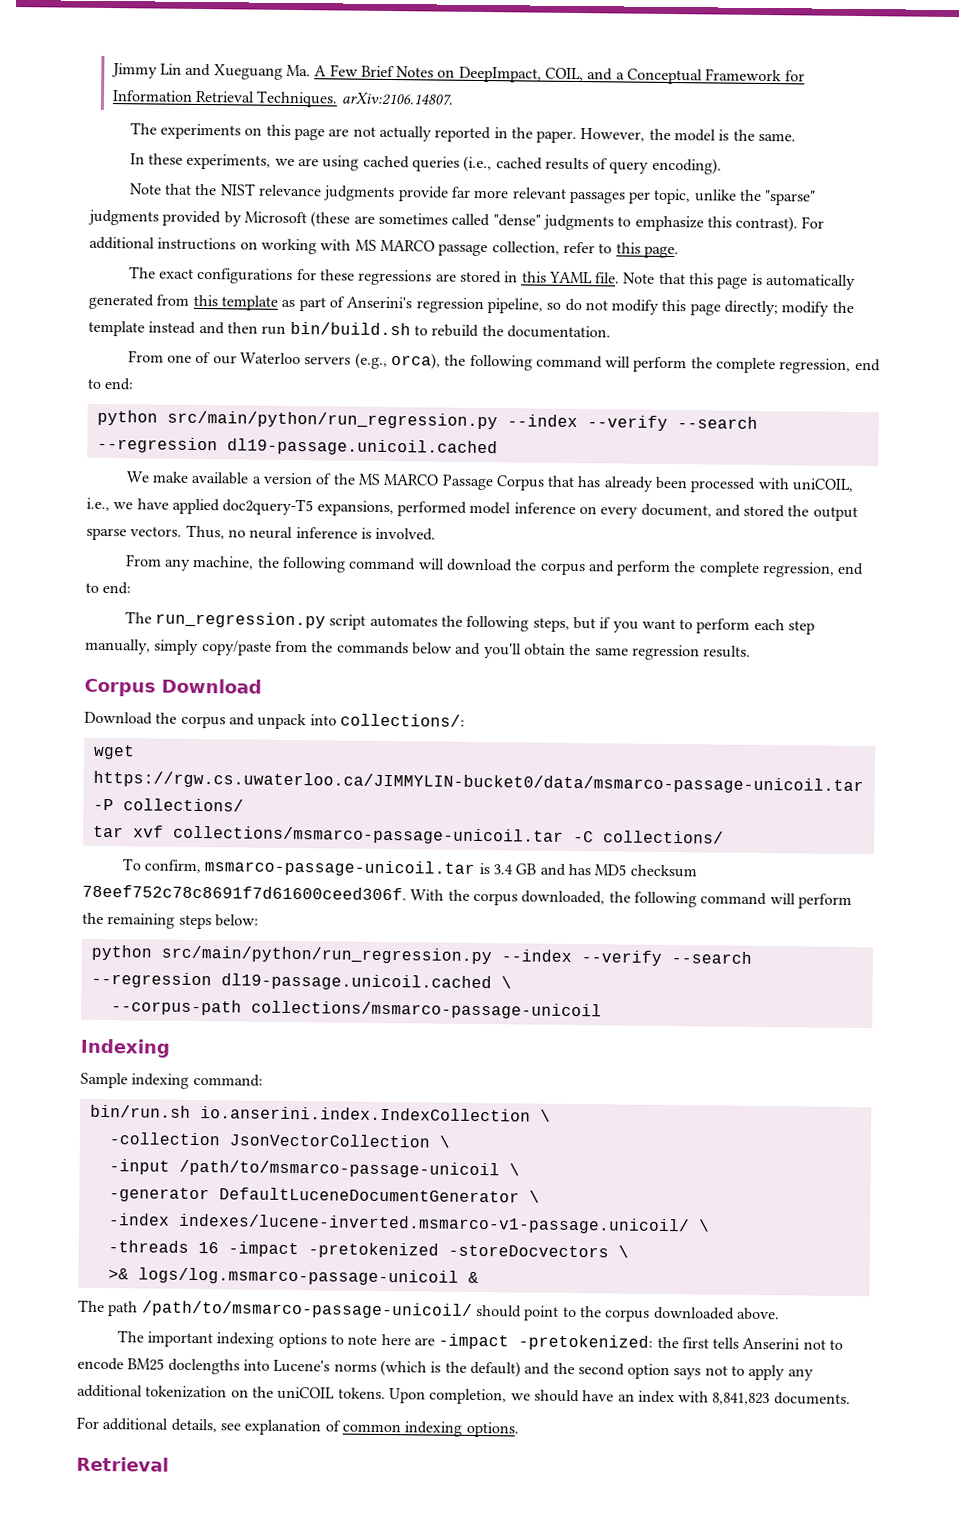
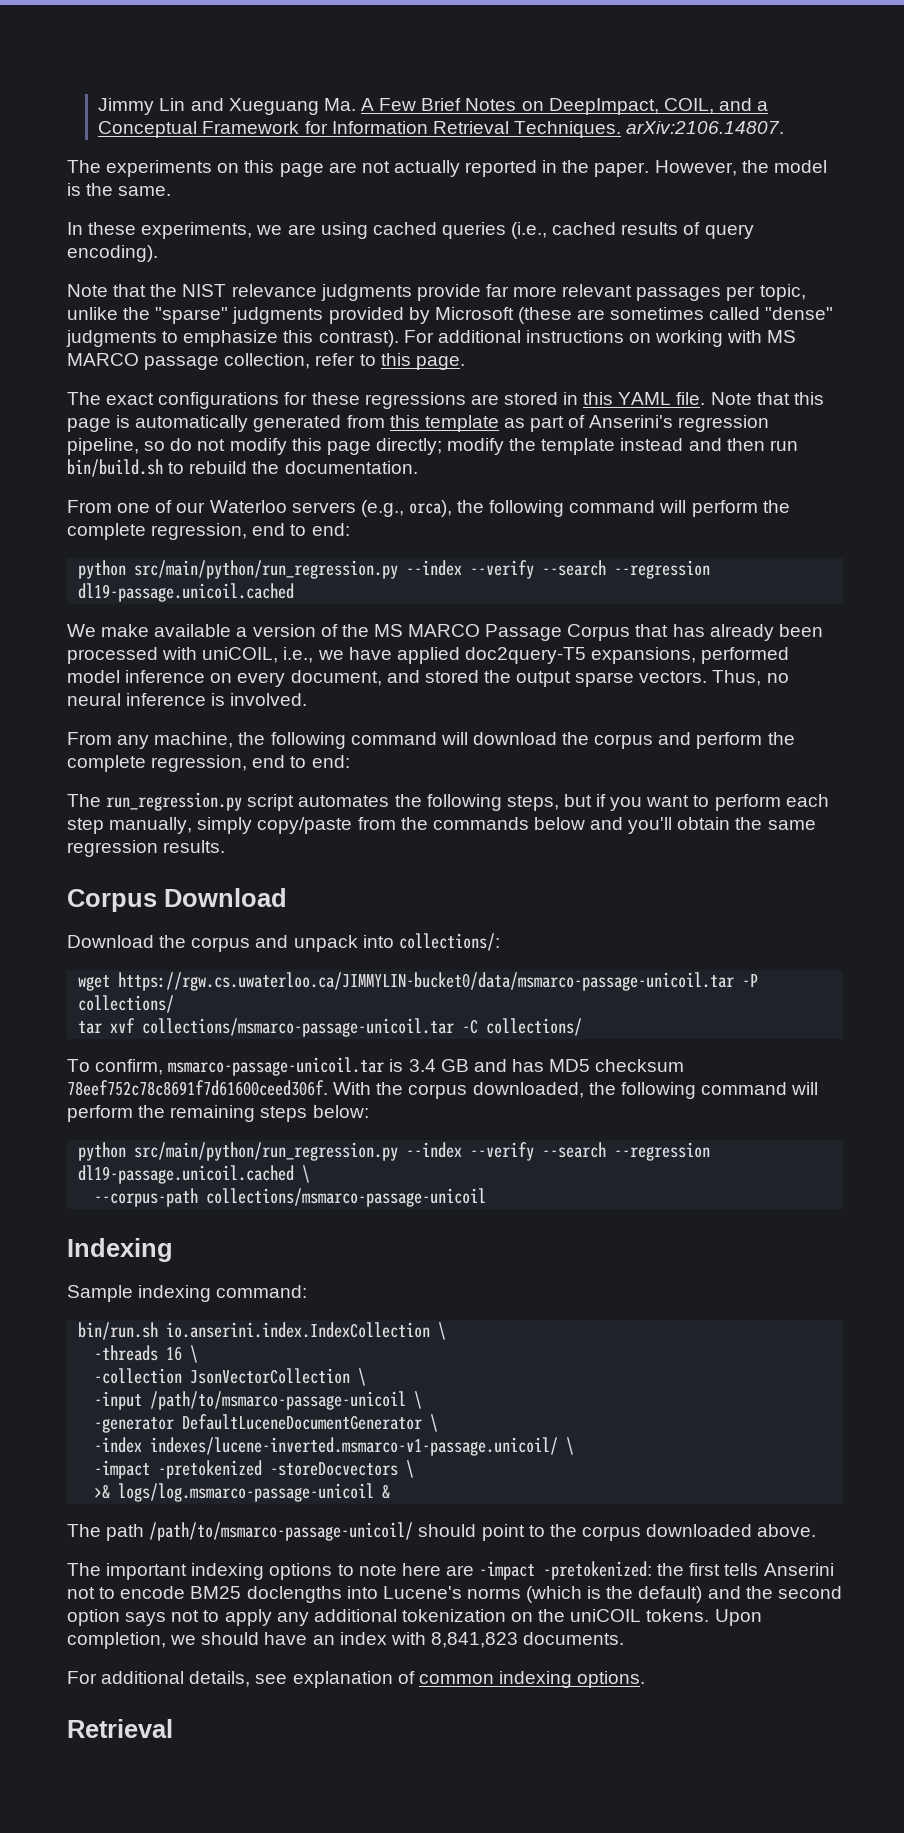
+ -threads 16 \
- -threads 16 -impact -pretokenized -storeDocvectors \
+ -impact -pretokenized -storeDocvectors \

